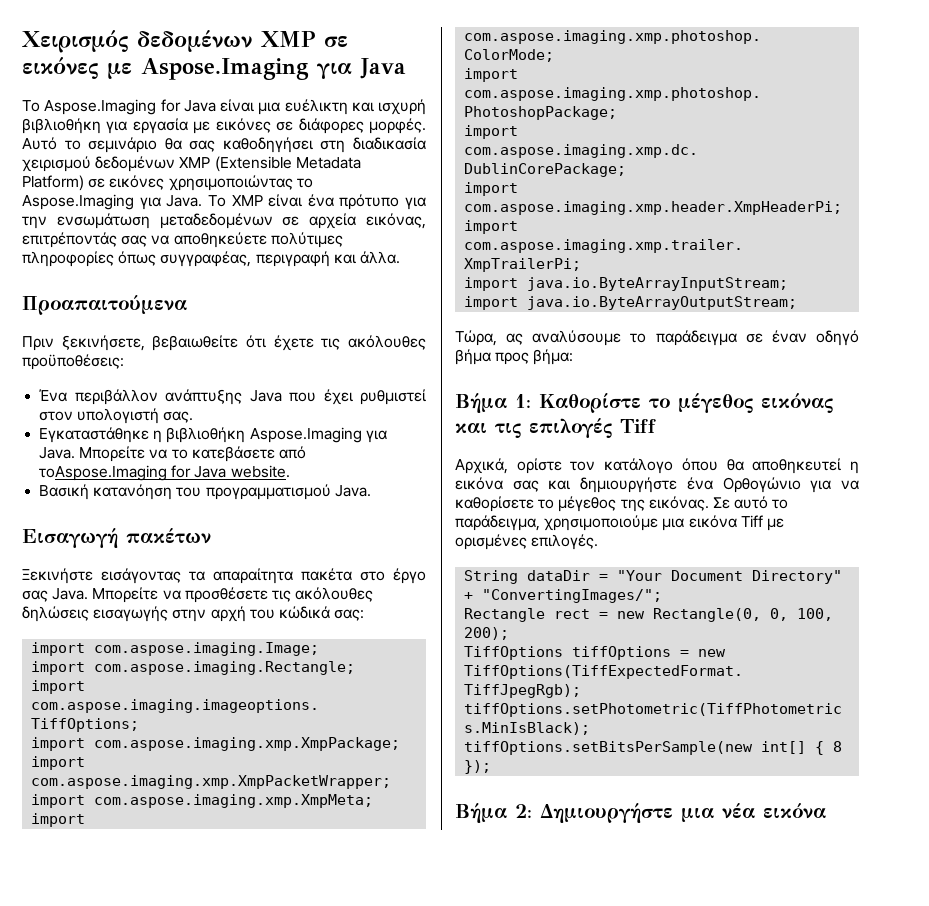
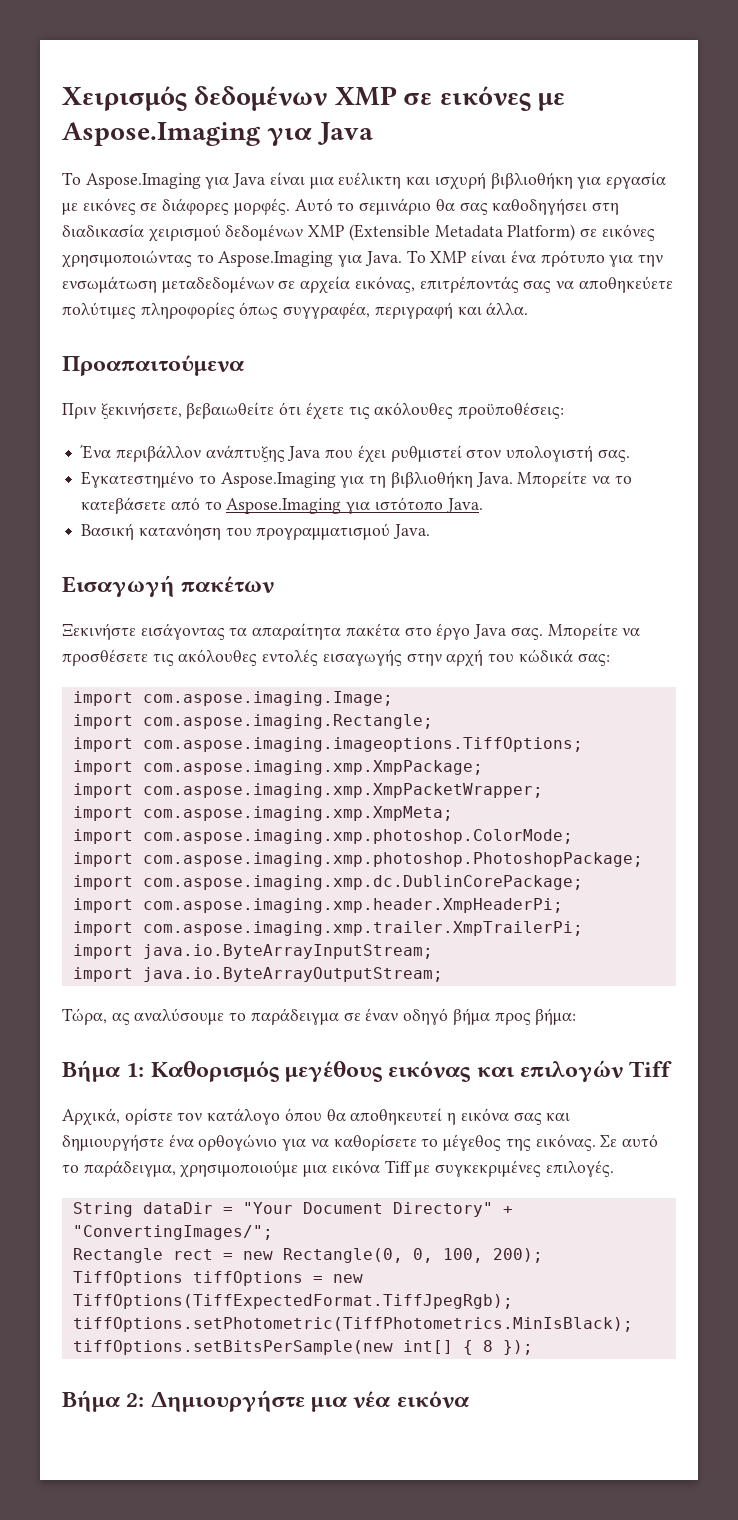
- Το Aspose.Imaging for Java είναι μια ευέλικτη και ισχυρή βιβλιοθήκη για εργασία με εικόνες σε διάφορες μορφές.
+ Το Aspose.Imaging για Java είναι μια ευέλικτη και ισχυρή βιβλιοθήκη για εργασία με εικόνες σε διάφορες μορφές.
- Το XMP είναι ένα πρότυπο για την ενσωμάτωση μεταδεδομένων σε αρχεία εικόνας, επιτρέποντάς σας να αποθηκεύετε πολύτιμες πληροφορίες όπως συγγραφέας, περιγραφή και άλλα.
+ Το XMP είναι ένα πρότυπο για την ενσωμάτωση μεταδεδομένων σε αρχεία εικόνας, επιτρέποντάς σας να αποθηκεύετε πολύτιμες πληροφορίες όπως συγγραφέα, περιγραφή και άλλα.
- Εγκαταστάθηκε η βιβλιοθήκη Aspose.Imaging για Java.
+ Εγκατεστημένο το Aspose.Imaging για τη βιβλιοθήκη Java.
- Μπορείτε να το κατεβάσετε από τοAspose.Imaging for Java website.
+ Μπορείτε να το κατεβάσετε από το Aspose.Imaging για ιστότοπο Java.
- Ξεκινήστε εισάγοντας τα απαραίτητα πακέτα στο έργο σας Java.
+ Ξεκινήστε εισάγοντας τα απαραίτητα πακέτα στο έργο Java σας.
- Μπορείτε να προσθέσετε τις ακόλουθες δηλώσεις εισαγωγής στην αρχή του κώδικά σας:
+ Μπορείτε να προσθέσετε τις ακόλουθες εντολές εισαγωγής στην αρχή του κώδικά σας:
- Βήμα 1: Καθορίστε το μέγεθος εικόνας και τις επιλογές Tiff
+ Βήμα 1: Καθορισμός μεγέθους εικόνας και επιλογών Tiff
- Αρχικά, ορίστε τον κατάλογο όπου θα αποθηκευτεί η εικόνα σας και δημιουργήστε ένα Ορθογώνιο για να καθορίσετε το μέγεθος της εικόνας.
+ Αρχικά, ορίστε τον κατάλογο όπου θα αποθηκευτεί η εικόνα σας και δημιουργήστε ένα ορθογώνιο για να καθορίσετε το μέγεθος της εικόνας.
- Σε αυτό το παράδειγμα, χρησιμοποιούμε μια εικόνα Tiff με ορισμένες επιλογές.
+ Σε αυτό το παράδειγμα, χρησιμοποιούμε μια εικόνα Tiff με συγκεκριμένες επιλογές.

